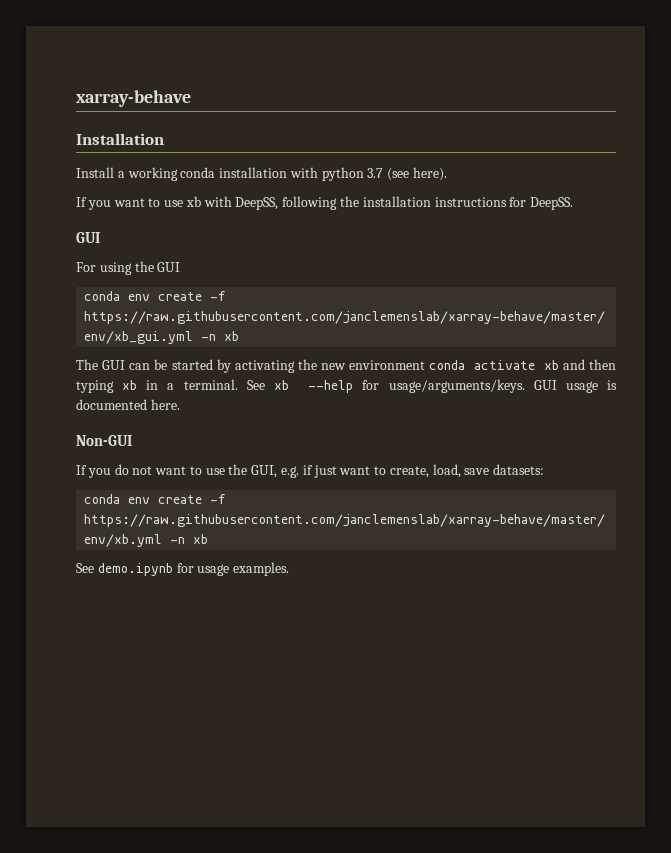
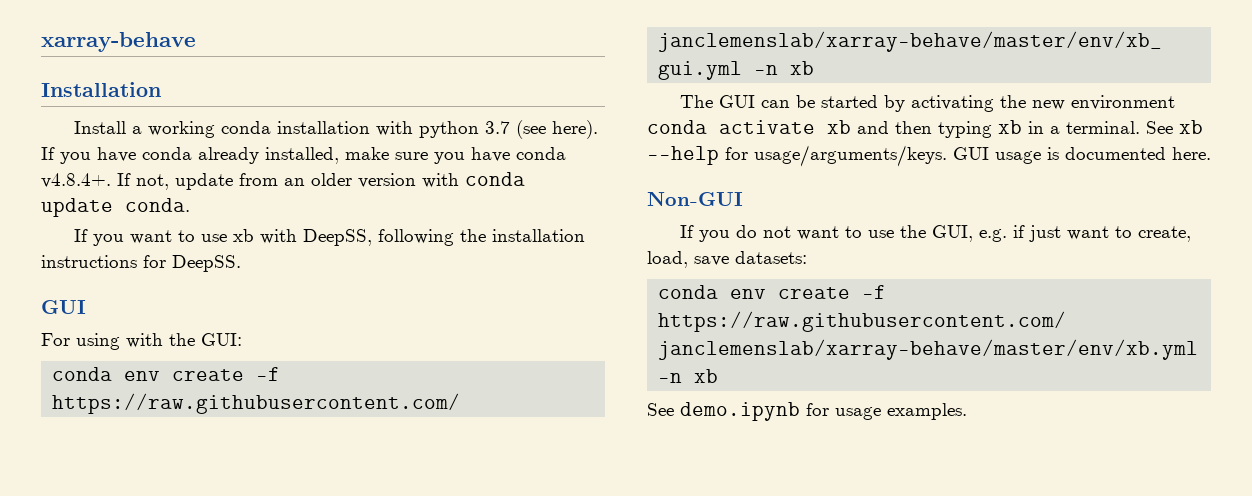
+ If you have conda already installed, make sure you have conda v4.8.4+. If not, update from an older version with conda update conda.
- For using the GUI
+ For using with the GUI:

